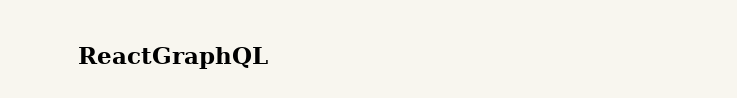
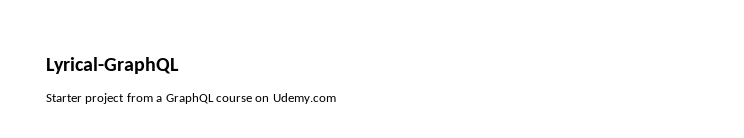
- ReactGraphQL
+ Lyrical-GraphQL
+ Starter project from a GraphQL course on Udemy.com

